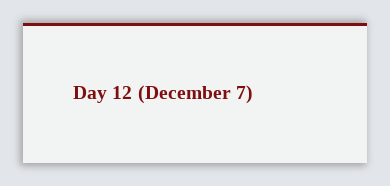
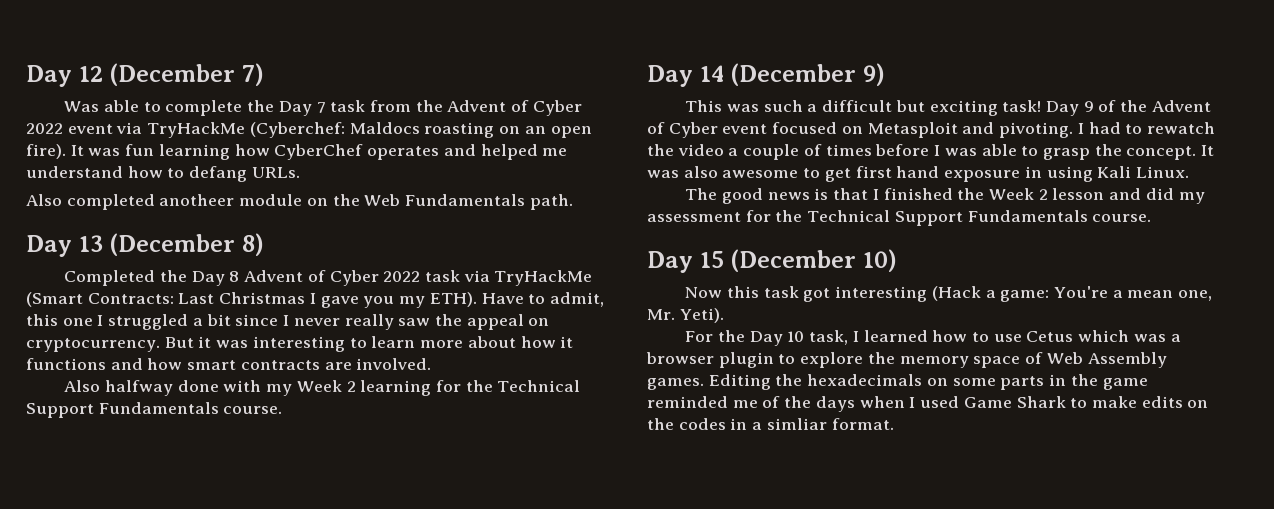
+ Was able to complete the Day 7 task from the Advent of Cyber 2022 event via TryHackMe (Cyberchef: Maldocs roasting on an open fire). It was fun learning how CyberChef operates and helped me understand how to defang URLs.
+ Also completed anotheer module on the Web Fundamentals path.
+ Day 13 (December 8)
+ Completed the Day 8 Advent of Cyber 2022 task via TryHackMe (Smart Contracts: Last Christmas I gave you my ETH). Have to admit, this one I struggled a bit since I never really saw the appeal on cryptocurrency. But it was interesting to learn more about how it functions and how smart contracts are involved.
+ Also halfway done with my Week 2 learning for the Technical Support Fundamentals course.
+ Day 14 (December 9)
+ This was such a difficult but exciting task! Day 9 of the Advent of Cyber event focused on Metasploit and pivoting. I had to rewatch the video a couple of times before I was able to grasp the concept. It was also awesome to get first hand exposure in using Kali Linux.
+ The good news is that I finished the Week 2 lesson and did my assessment for the Technical Support Fundamentals course.
+ Day 15 (December 10)
+ Now this task got interesting (Hack a game: You're a mean one, Mr. Yeti).
+ For the Day 10 task, I learned how to use Cetus which was a browser plugin to explore the memory space of Web Assembly games. Editing the hexadecimals on some parts in the game reminded me of the days when I used Game Shark to make edits on the codes in a simliar format.

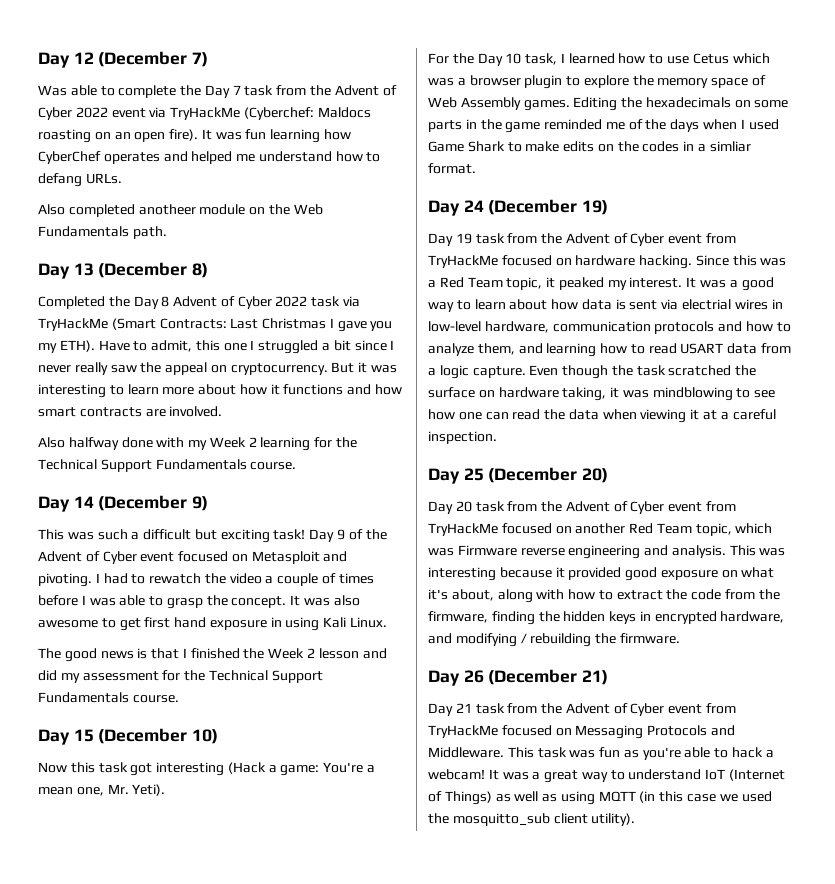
+ Day 24 (December 19)
+ Day 19 task from the Advent of Cyber event from TryHackMe focused on hardware hacking. Since this was a Red Team topic, it peaked my interest. It was a good way to learn about how data is sent via electrial wires in low-level hardware, communication protocols and how to analyze them, and learning how to read USART data from a logic capture. Even though the task scratched the surface on hardware taking, it was mindblowing to see how one can read the data when viewing it at a careful inspection.
+ Day 25 (December 20)
+ Day 20 task from the Advent of Cyber event from TryHackMe focused on another Red Team topic, which was Firmware reverse engineering and analysis. This was interesting because it provided good exposure on what it's about, along with how to extract the code from the firmware, finding the hidden keys in encrypted hardware, and modifying / rebuilding the firmware.
+ Day 26 (December 21)
+ Day 21 task from the Advent of Cyber event from TryHackMe focused on Messaging Protocols and Middleware. This task was fun as you're able to hack a webcam! It was a great way to understand IoT (Internet of Things) as well as using MQTT (in this case we used the mosquitto_sub client utility).

